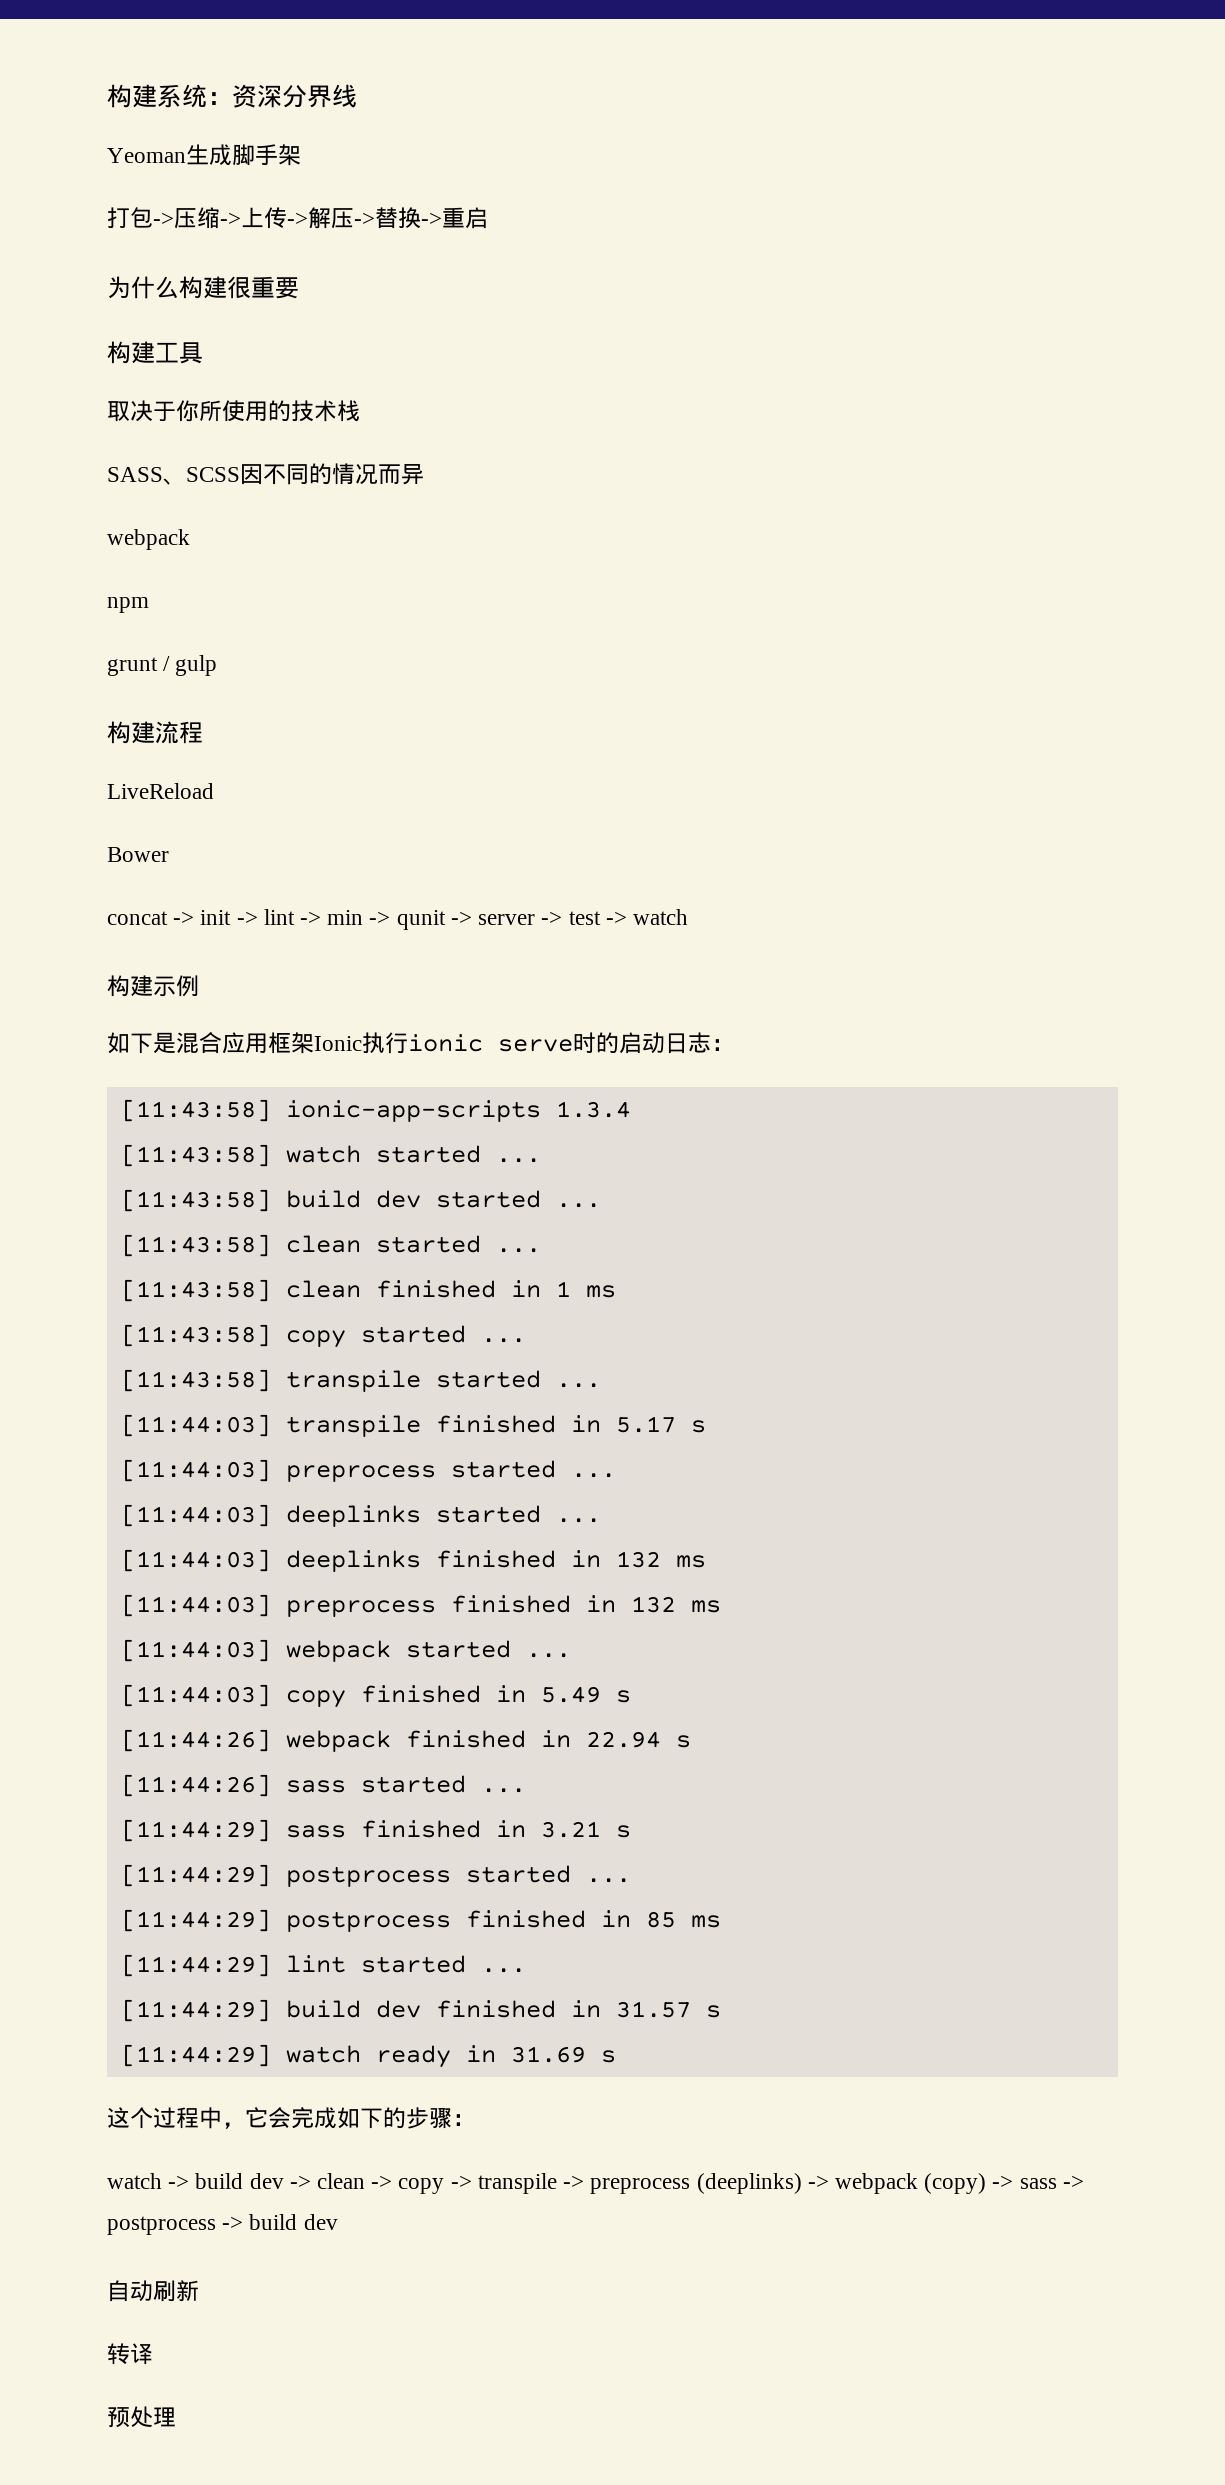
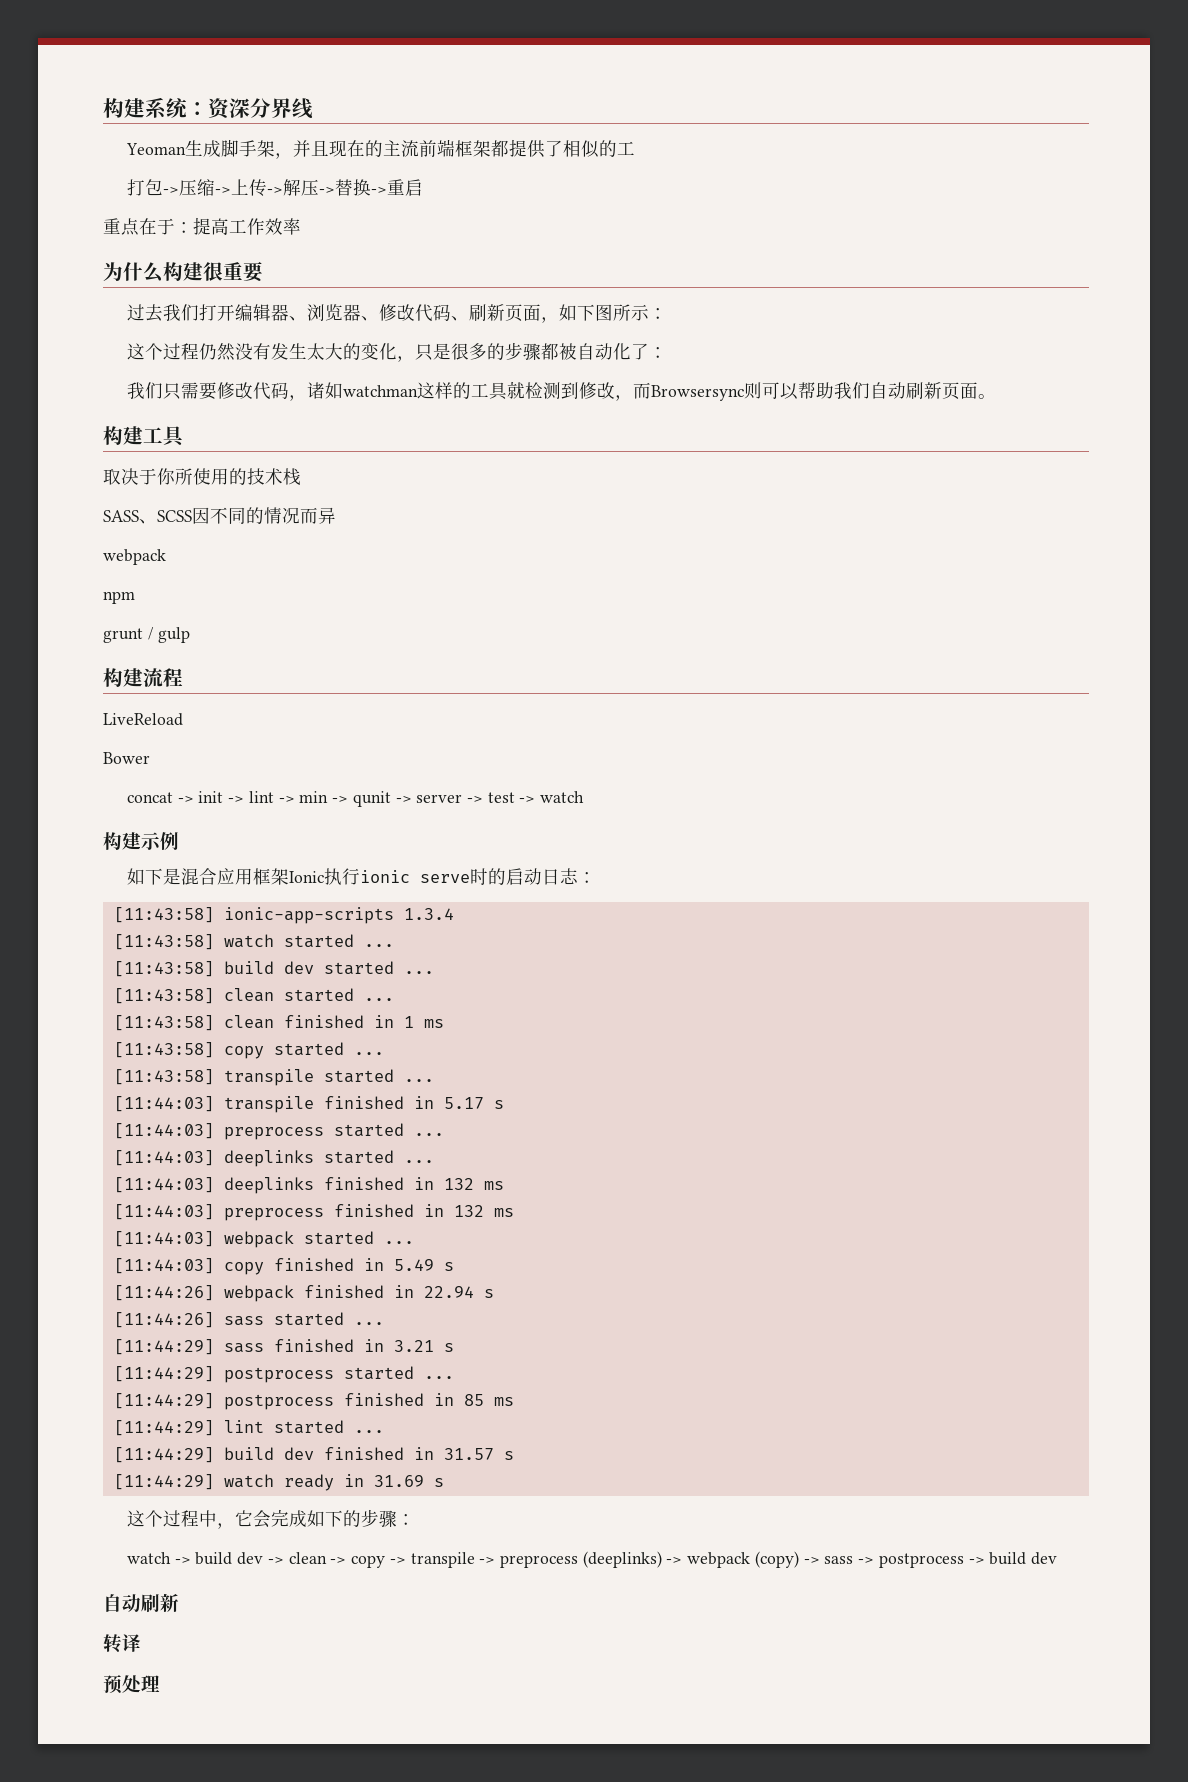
- Yeoman生成脚手架
+ Yeoman生成脚手架，并且现在的主流前端框架都提供了相似的工
+ 重点在于：提高工作效率
+ 过去我们打开编辑器、浏览器、修改代码、刷新页面，如下图所示：
+ 这个过程仍然没有发生太大的变化，只是很多的步骤都被自动化了：
+ 我们只需要修改代码，诸如watchman这样的工具就检测到修改，而Browsersync则可以帮助我们自动刷新页面。

